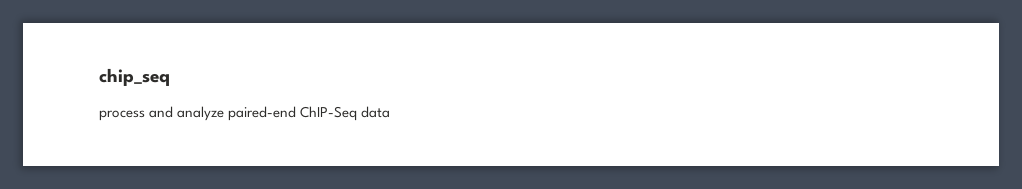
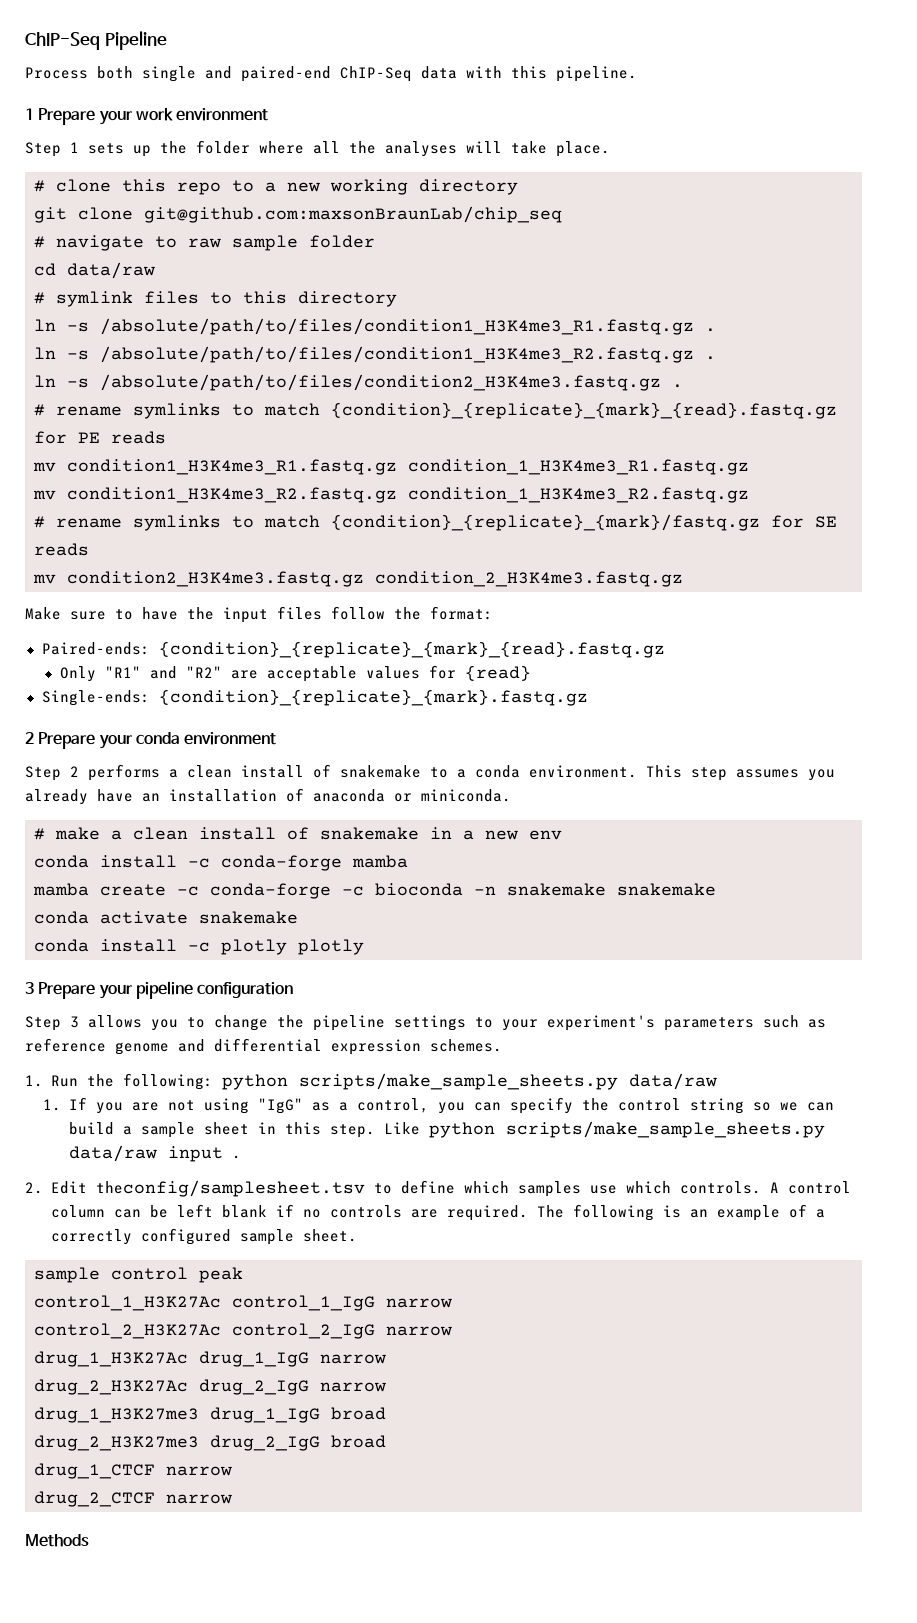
- chip_seq
- process and analyze paired-end ChIP-Seq data
+ ChIP-Seq Pipeline
+ Process both single and paired-end ChIP-Seq data with this pipeline.
+ 1 Prepare your work environment
+ Step 1 sets up the folder where all the analyses will take place.
+ # clone this repo to a new working directory
+ git clone git@github.com:maxsonBraunLab/chip_seq
+ # navigate to raw sample folder
+ cd data/raw
+ # symlink files to this directory
+ ln -s /absolute/path/to/files/condition1_H3K4me3_R1.fastq.gz .
+ ln -s /absolute/path/to/files/condition1_H3K4me3_R2.fastq.gz .
+ ln -s /absolute/path/to/files/condition2_H3K4me3.fastq.gz .
+ # rename symlinks to match {condition}_{replicate}_{mark}_{read}.fastq.gz for PE reads
+ mv condition1_H3K4me3_R1.fastq.gz condition_1_H3K4me3_R1.fastq.gz
+ mv condition1_H3K4me3_R2.fastq.gz condition_1_H3K4me3_R2.fastq.gz
+ # rename symlinks to match {condition}_{replicate}_{mark}/fastq.gz for SE reads
+ mv condition2_H3K4me3.fastq.gz condition_2_H3K4me3.fastq.gz
+ Make sure to have the input files follow the format:
+ Paired-ends: {condition}_{replicate}_{mark}_{read}.fastq.gz
+ Only "R1" and "R2" are acceptable values for {read}
+ Single-ends: {condition}_{replicate}_{mark}.fastq.gz
+ 2 Prepare your conda environment
+ Step 2 performs a clean install of snakemake to a conda environment. This step assumes you already have an installation of anaconda or miniconda.
+ # make a clean install of snakemake in a new env
+ conda install -c conda-forge mamba
+ mamba create -c conda-forge -c bioconda -n snakemake snakemake
+ conda activate snakemake
+ conda install -c plotly plotly
+ 3 Prepare your pipeline configuration
+ Step 3 allows you to change the pipeline settings to your experiment's parameters such as reference genome and differential expression schemes.
+ 1. Run the following: python scripts/make_sample_sheets.py data/raw
+ 1. If you are not using "IgG" as a control, you can specify the control string so we can build a sample sheet in this step. Like python scripts/make_sample_sheets.py data/raw input .
+ 2. Edit theconfig/samplesheet.tsv to define which samples use which controls. A control column can be left blank if no controls are required. The following is an example of a correctly configured sample sheet.
+ sample control peak
+ control_1_H3K27Ac control_1_IgG narrow
+ control_2_H3K27Ac control_2_IgG narrow
+ drug_1_H3K27Ac drug_1_IgG narrow
+ drug_2_H3K27Ac drug_2_IgG narrow
+ drug_1_H3K27me3 drug_1_IgG broad
+ drug_2_H3K27me3 drug_2_IgG broad
+ drug_1_CTCF narrow
+ drug_2_CTCF narrow
+ Methods

